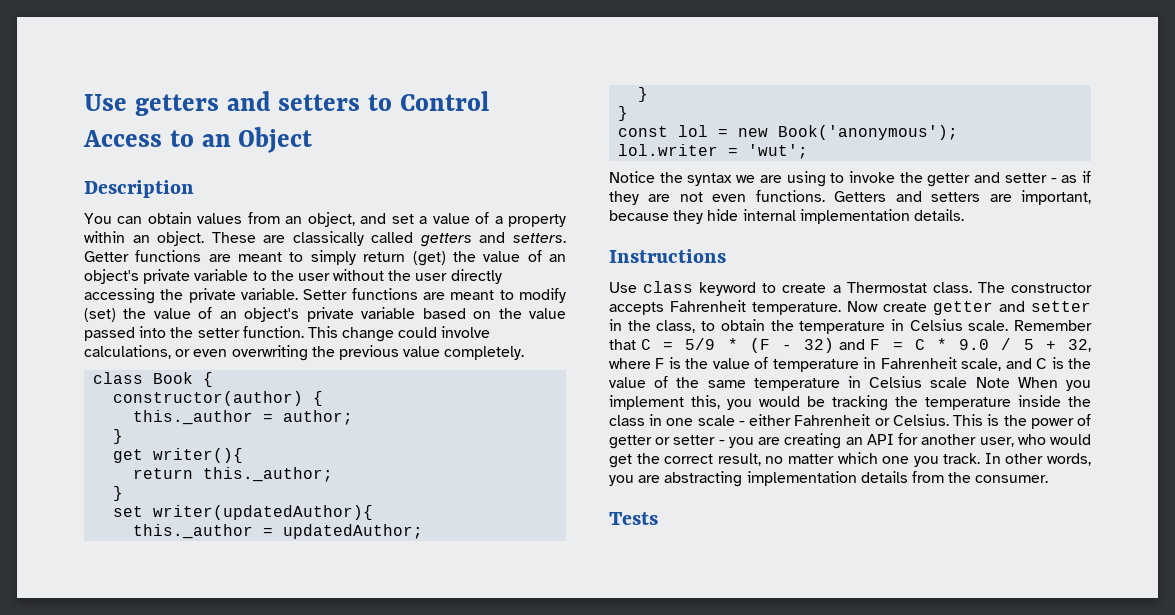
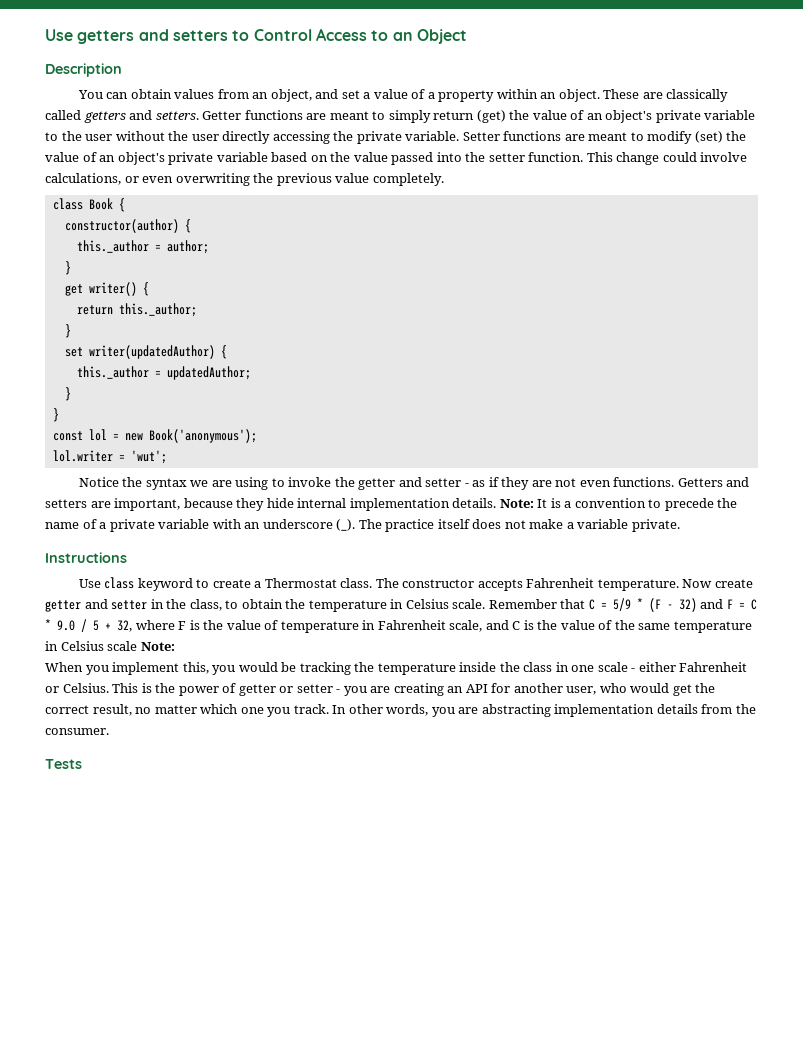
- get writer(){
+ get writer() {
- set writer(updatedAuthor){
+ set writer(updatedAuthor) {
+ Note: It is a convention to precede the name of a private variable with an underscore (_). The practice itself does not make a variable private.
- Remember that C = 5/9 * (F - 32) and F = C * 9.0 / 5 + 32, where F is the value of temperature in Fahrenheit scale, and C is the value of the same temperature in Celsius scale Note When you implement this, you would be tracking the temperature inside the class in one scale - either Fahrenheit or Celsius.
+ Remember that C = 5/9 * (F - 32) and F = C * 9.0 / 5 + 32, where F is the value of temperature in Fahrenheit scale, and C is the value of the same temperature in Celsius scale Note:
+ When you implement this, you would be tracking the temperature inside the class in one scale - either Fahrenheit or Celsius.

